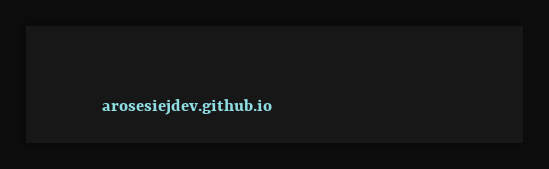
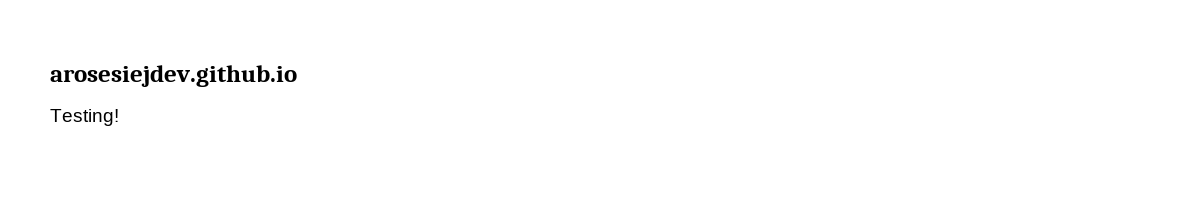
+ Testing!

